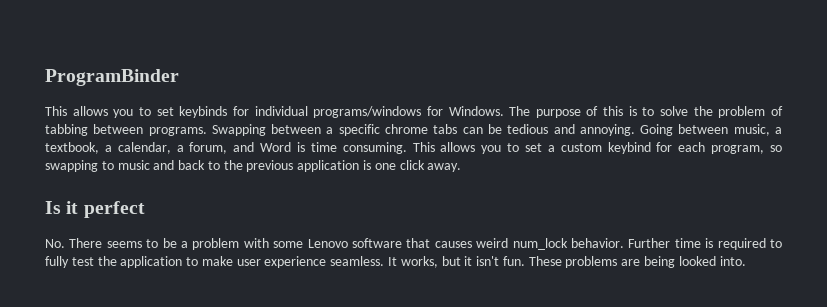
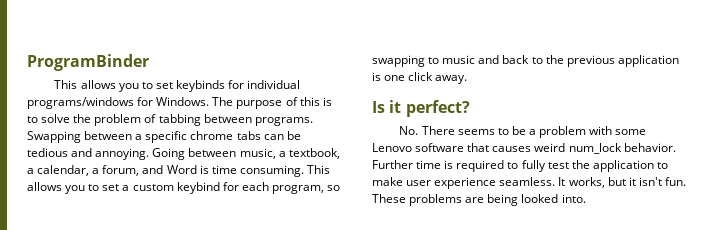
- Is it perfect
+ Is it perfect?

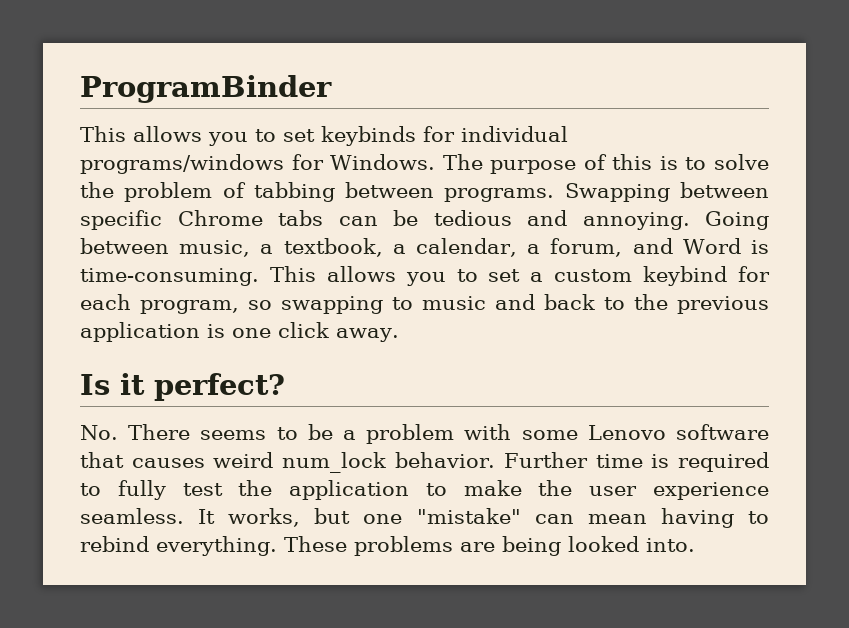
- Swapping between a specific chrome tabs can be tedious and annoying.
+ Swapping between specific Chrome tabs can be tedious and annoying.
- Going between music, a textbook, a calendar, a forum, and Word is time consuming.
+ Going between music, a textbook, a calendar, a forum, and Word is time-consuming.
- Further time is required to fully test the application to make user experience seamless.
+ Further time is required to fully test the application to make the user experience seamless.
- It works, but it isn't fun.
+ It works, but one "mistake" can mean having to rebind everything.

